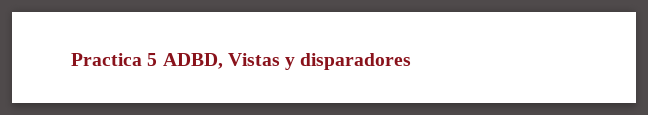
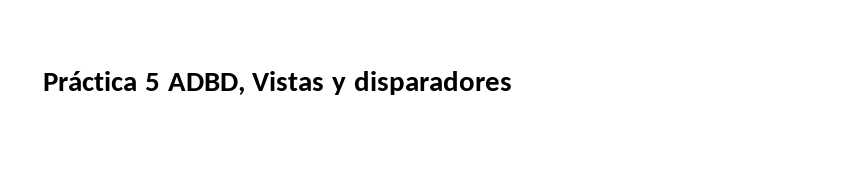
- Practica 5 ADBD, Vistas y disparadores
+ Práctica 5 ADBD, Vistas y disparadores

